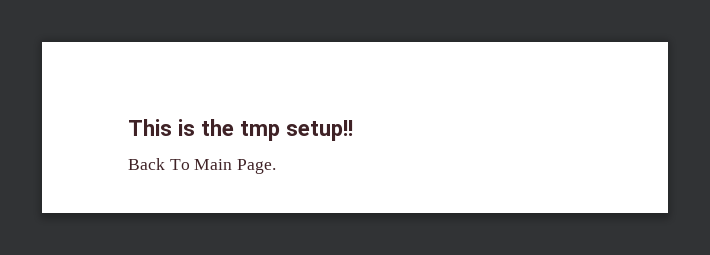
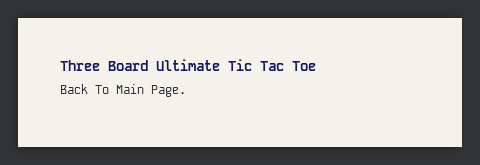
- This is the tmp setup!!
+ Three Board Ultimate Tic Tac Toe

